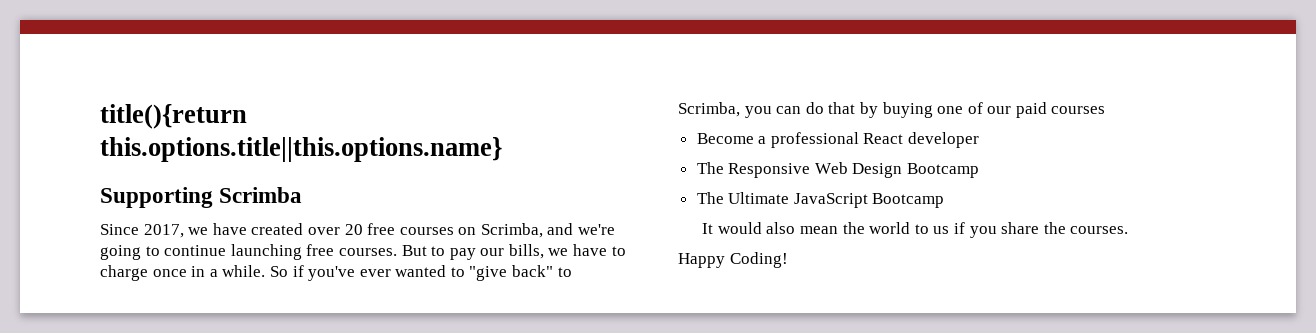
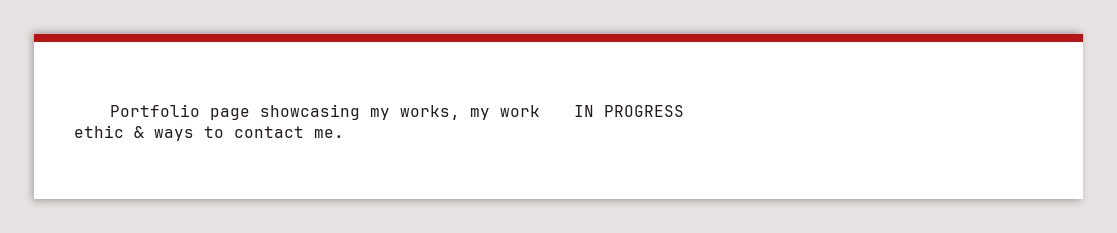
- title(){return this.options.title||this.options.name}
- Supporting Scrimba
- Since 2017, we have created over 20 free courses on Scrimba, and we're going to continue launching free courses. But to pay our bills, we have to charge once in a while. So if you've ever wanted to "give back" to Scrimba, you can do that by buying one of our paid courses
- Become a professional React developer
- The Responsive Web Design Bootcamp
- The Ultimate JavaScript Bootcamp
- It would also mean the world to us if you share the courses.
- Happy Coding!
+ Portfolio page showcasing my works, my work ethic & ways to contact me.
+ IN PROGRESS

